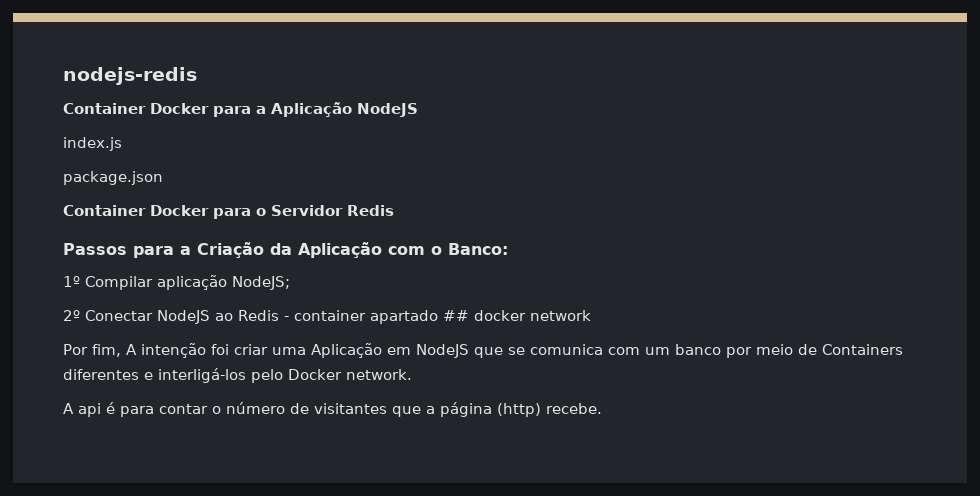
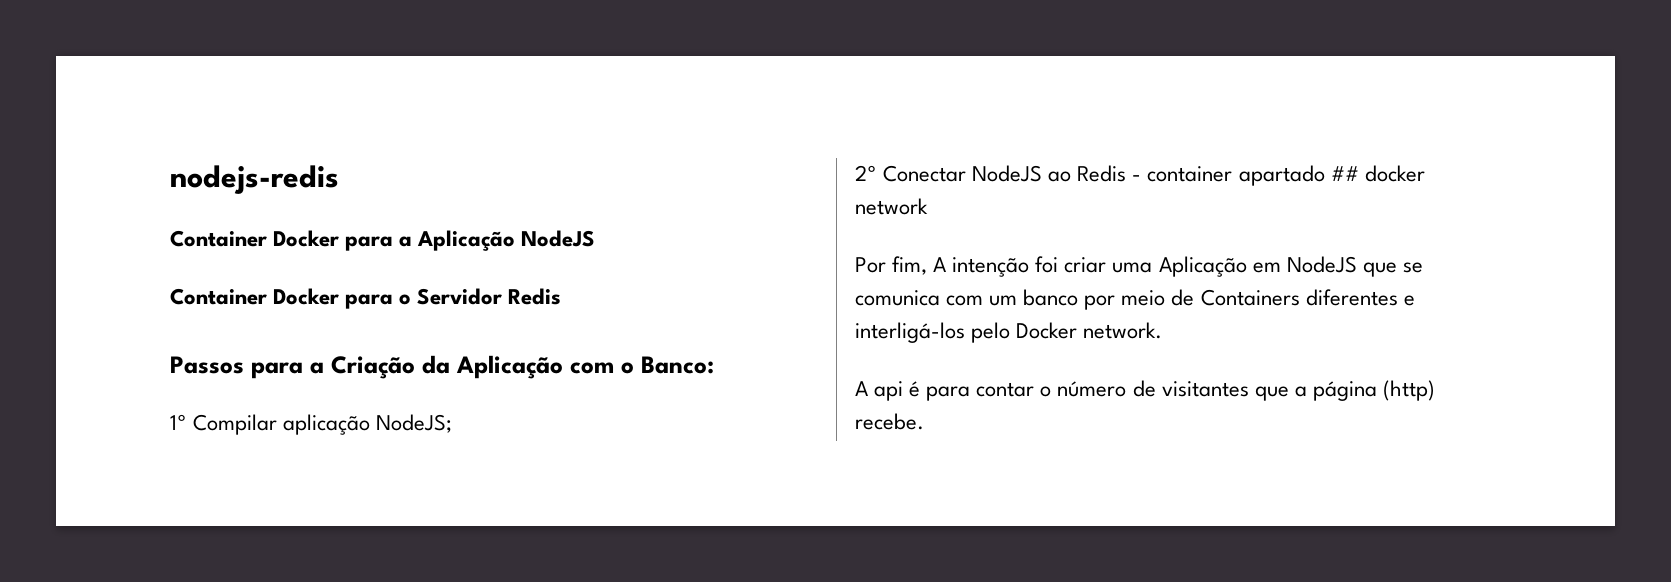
- index.js
- package.json

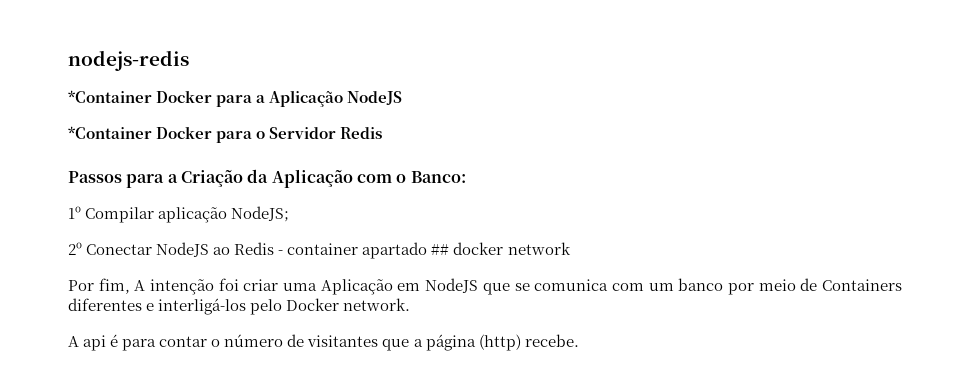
- Container Docker para a Aplicação NodeJS
+ *Container Docker para a Aplicação NodeJS
- Container Docker para o Servidor Redis
+ *Container Docker para o Servidor Redis

